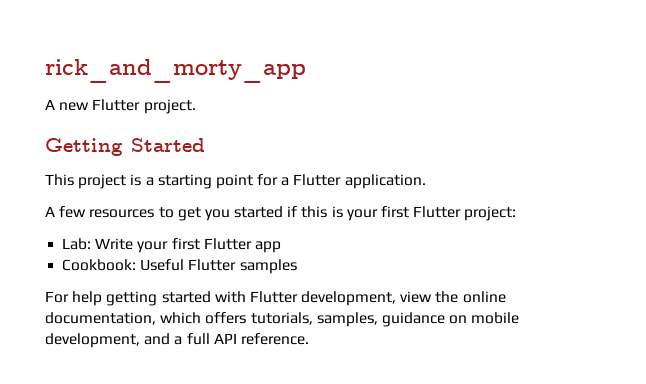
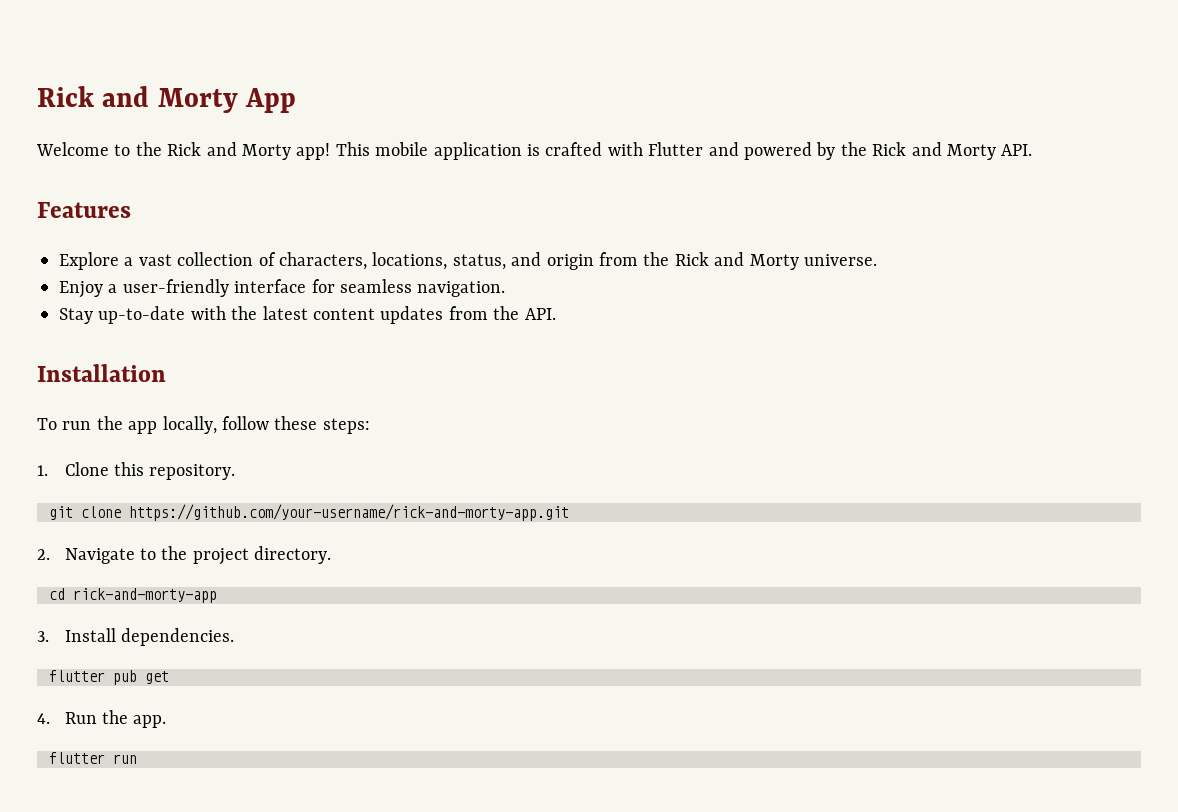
- rick_and_morty_app
- A new Flutter project.
- Getting Started
- This project is a starting point for a Flutter application.
- A few resources to get you started if this is your first Flutter project:
- Lab: Write your first Flutter app
- Cookbook: Useful Flutter samples
- For help getting started with Flutter development, view the online documentation, which offers tutorials, samples, guidance on mobile development, and a full API reference.
+ Rick and Morty App
+ Welcome to the Rick and Morty app! This mobile application is crafted with Flutter and powered by the Rick and Morty API.
+ Features
+ Explore a vast collection of characters, locations, status, and origin from the Rick and Morty universe.
+ Enjoy a user-friendly interface for seamless navigation.
+ Stay up-to-date with the latest content updates from the API.
+ Installation
+ To run the app locally, follow these steps:
+ 1. Clone this repository.
+ git clone https://github.com/your-username/rick-and-morty-app.git
+ 2. Navigate to the project directory.
+ cd rick-and-morty-app
+ 3. Install dependencies.
+ flutter pub get
+ 4. Run the app.
+ flutter run

